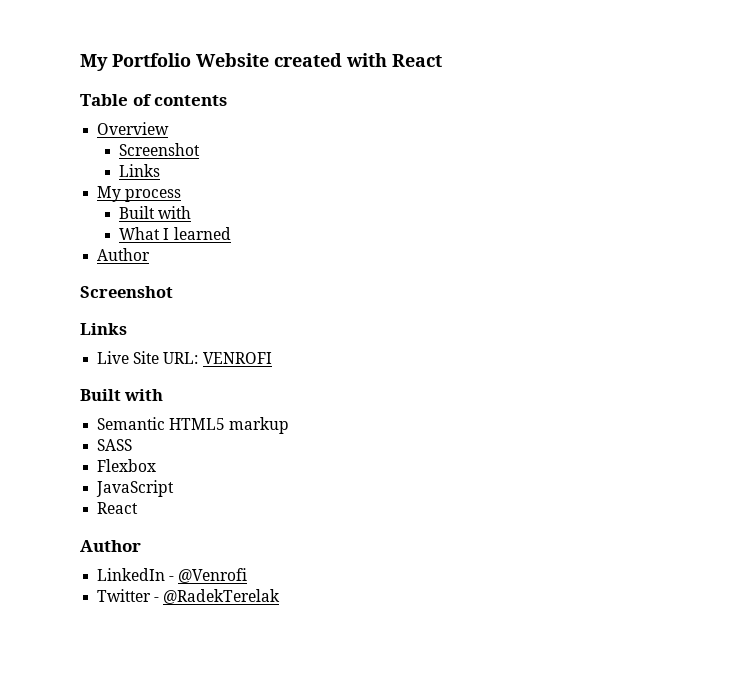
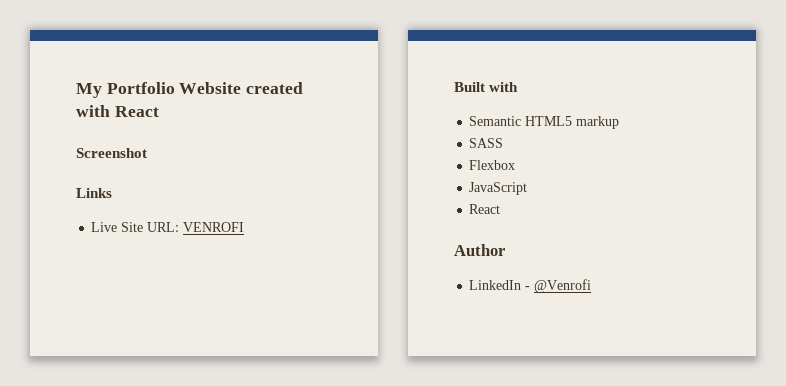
- Table of contents
- Overview
- Screenshot
- Links
- My process
- Built with
- What I learned
- Author
- Twitter - @RadekTerelak

